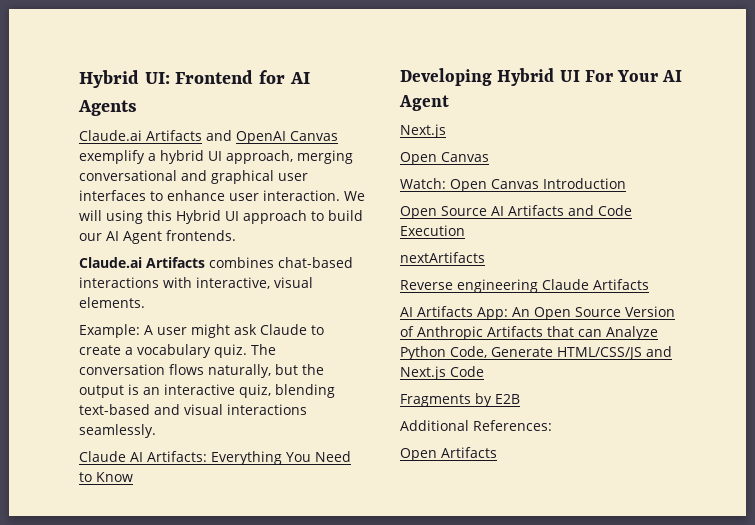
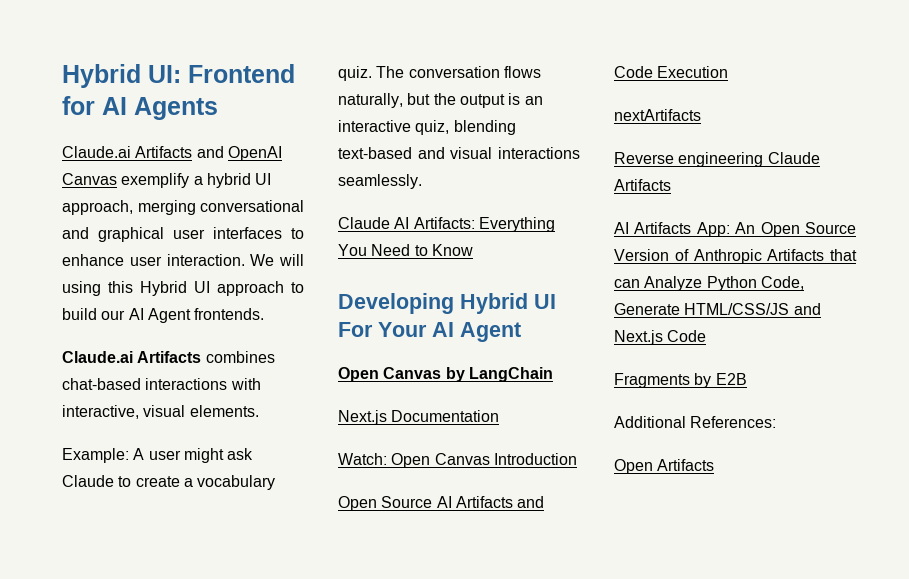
  Developing Hybrid UI For Your AI Agent
- Next.js
- Open Canvas
+ Open Canvas by LangChain
+ Next.js Documentation

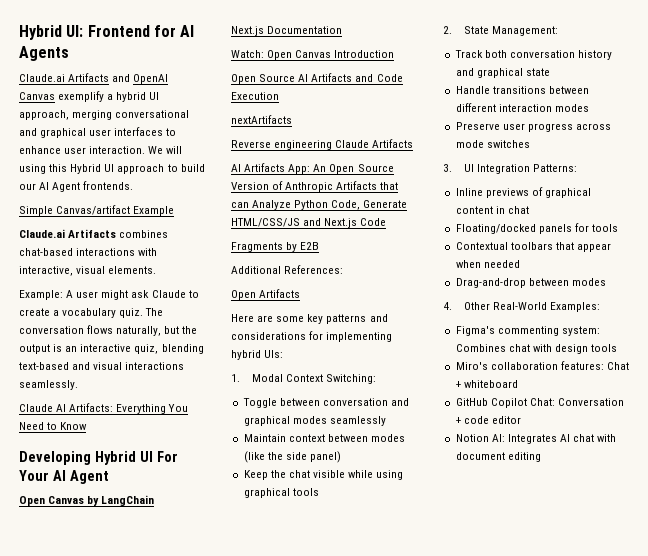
+ Simple Canvas/artifact Example
+ Here are some key patterns and considerations for implementing hybrid UIs:
+ 1. Modal Context Switching:
+ Toggle between conversation and graphical modes seamlessly
+ Maintain context between modes (like the side panel)
+ Keep the chat visible while using graphical tools
+ 2. State Management:
+ Track both conversation history and graphical state
+ Handle transitions between different interaction modes
+ Preserve user progress across mode switches
+ 3. UI Integration Patterns:
+ Inline previews of graphical content in chat
+ Floating/docked panels for tools
+ Contextual toolbars that appear when needed
+ Drag-and-drop between modes
+ 4. Other Real-World Examples:
+ Figma's commenting system: Combines chat with design tools
+ Miro's collaboration features: Chat + whiteboard
+ GitHub Copilot Chat: Conversation + code editor
+ Notion AI: Integrates AI chat with document editing

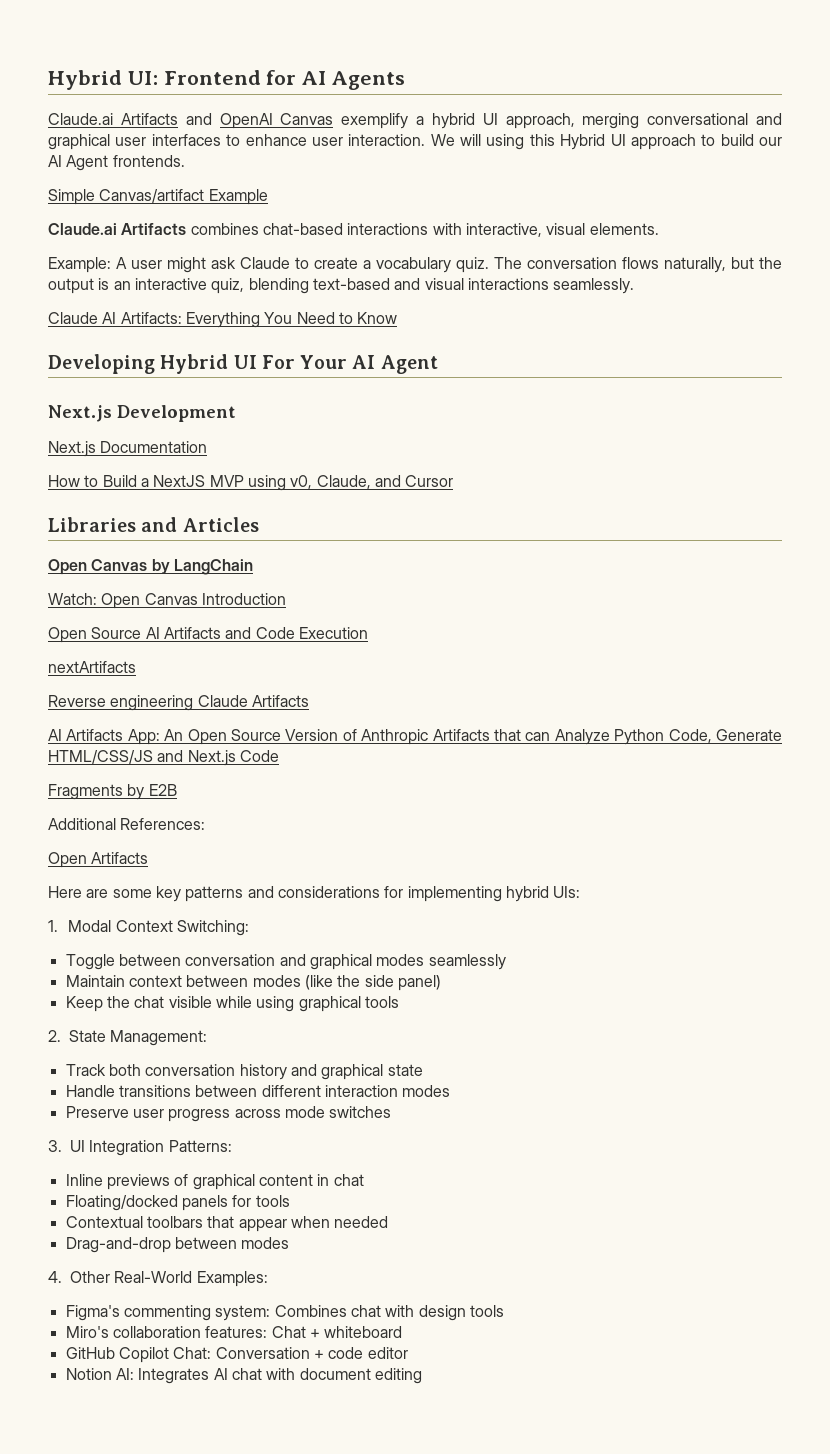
+ Next.js Development
+ Next.js Documentation
+ How to Build a NextJS MVP using v0, Claude, and Cursor
+ Libraries and Articles
- Next.js Documentation

